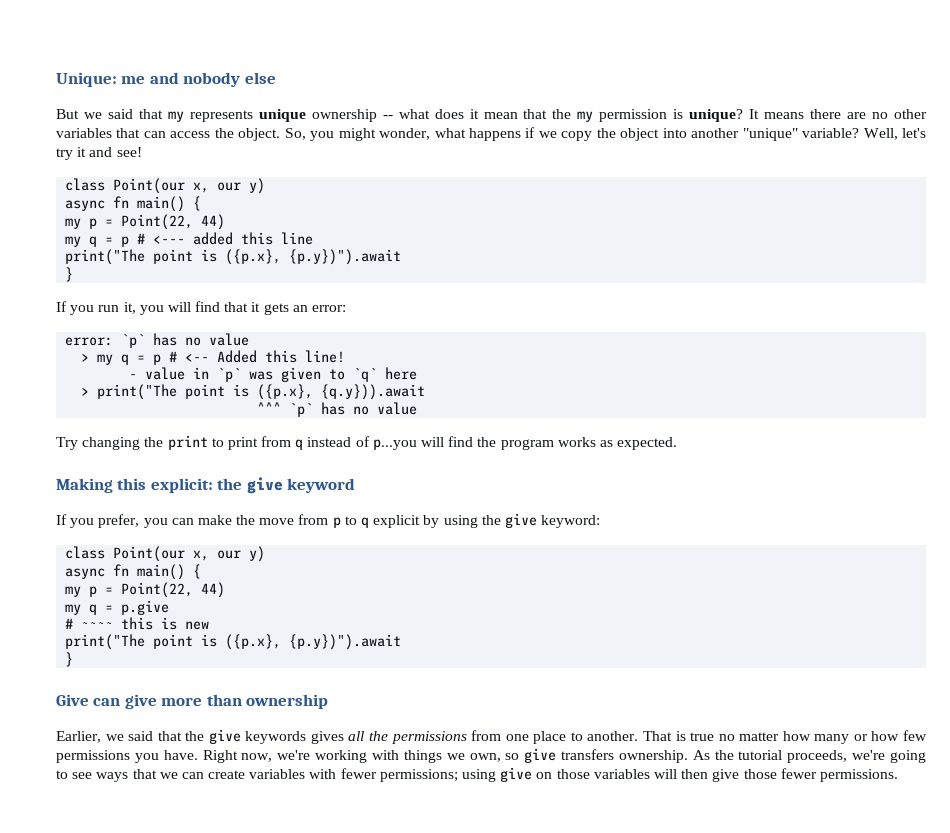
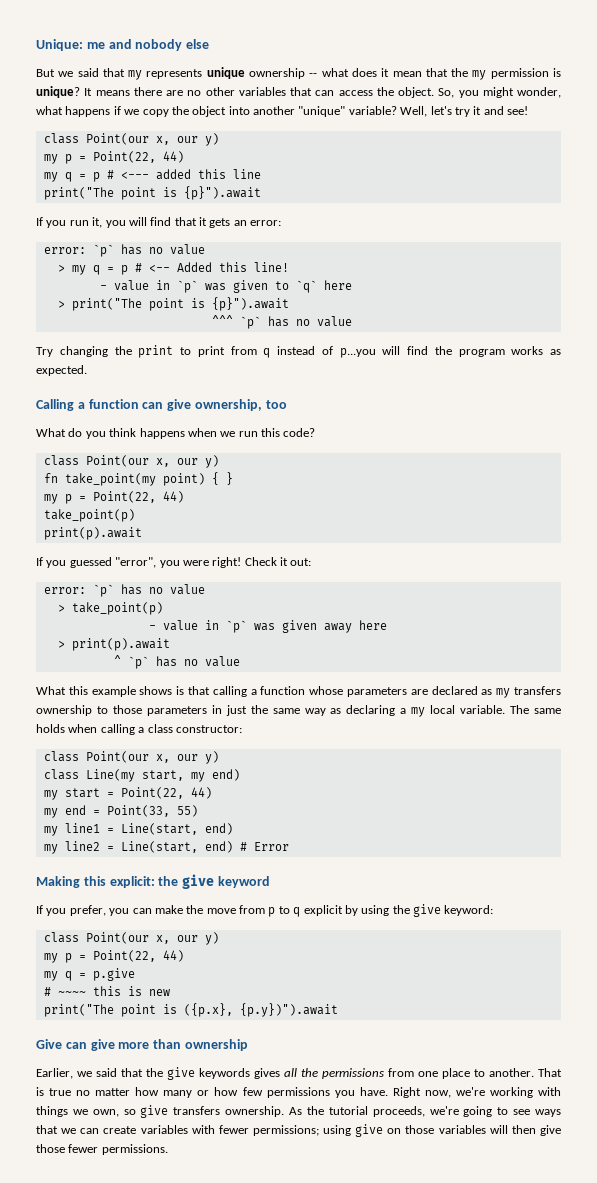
  Well, let's try it and see!
  class Point(our x, our y)
- async fn main() {
  my q = p # <--- added this line
- print("The point is ({p.x}, {p.y})").await
- }
+ print("The point is {p}").await
- > print("The point is ({p.x}, {q.y})).await
+ > print("The point is {p}").await
+ Calling a function can give ownership, too
+ What do you think happens when we run this code?
+ class Point(our x, our y)
+ fn take_point(my point) { }
+ my p = Point(22, 44)
+ take_point(p)
+ print(p).await
+ If you guessed "error", you were right! Check it out:
+ error: `p` has no value
+ > take_point(p)
+ - value in `p` was given away here
+ > print(p).await
+ ^ `p` has no value
+ What this example shows is that calling a function whose parameters are declared as my transfers ownership to those parameters in just the same way as declaring a my local variable. The same holds when calling a class constructor:
+ class Point(our x, our y)
+ class Line(my start, my end)
+ my start = Point(22, 44)
+ my end = Point(33, 55)
+ my line1 = Line(start, end)
+ my line2 = Line(start, end) # Error
  If you prefer, you can make the move from p to q explicit by using the give keyword:
  class Point(our x, our y)
- async fn main() {
  # ~~~~ this is new
  print("The point is ({p.x}, {p.y})").await
- }

